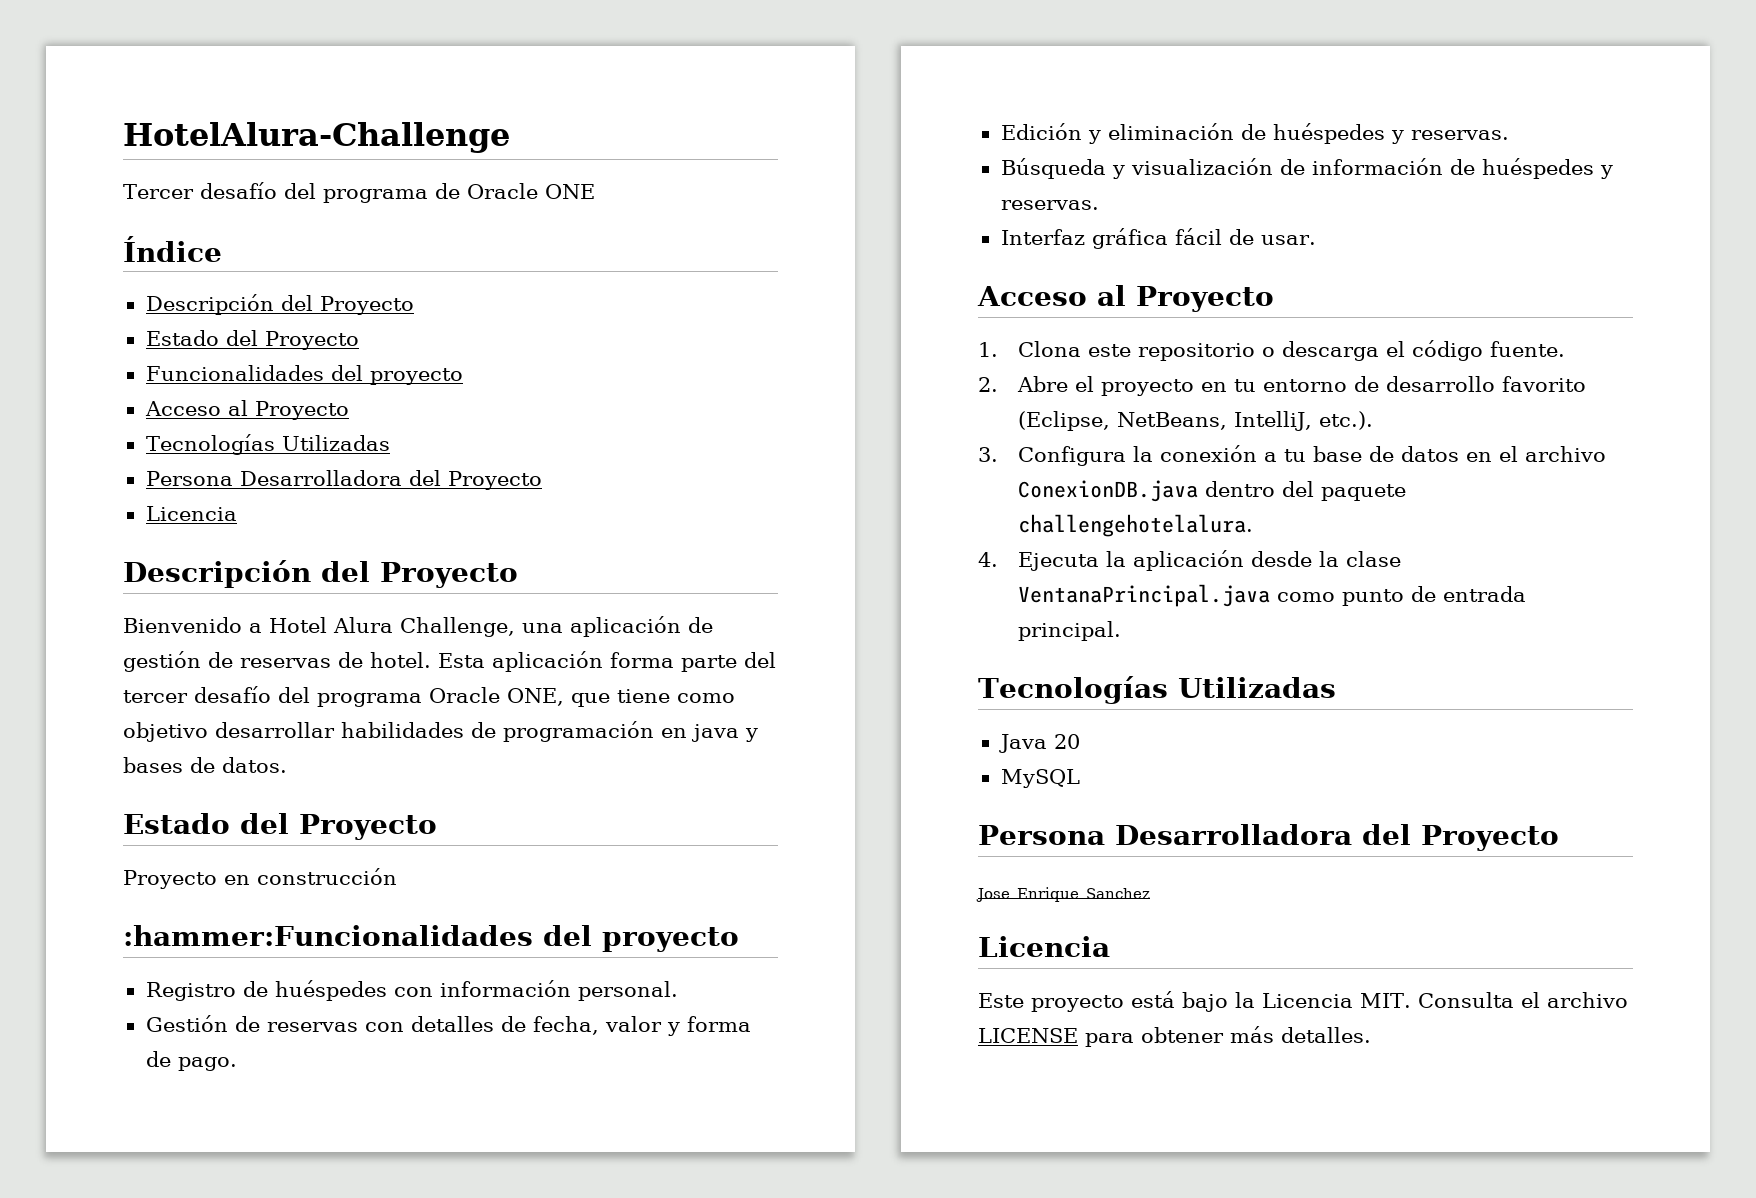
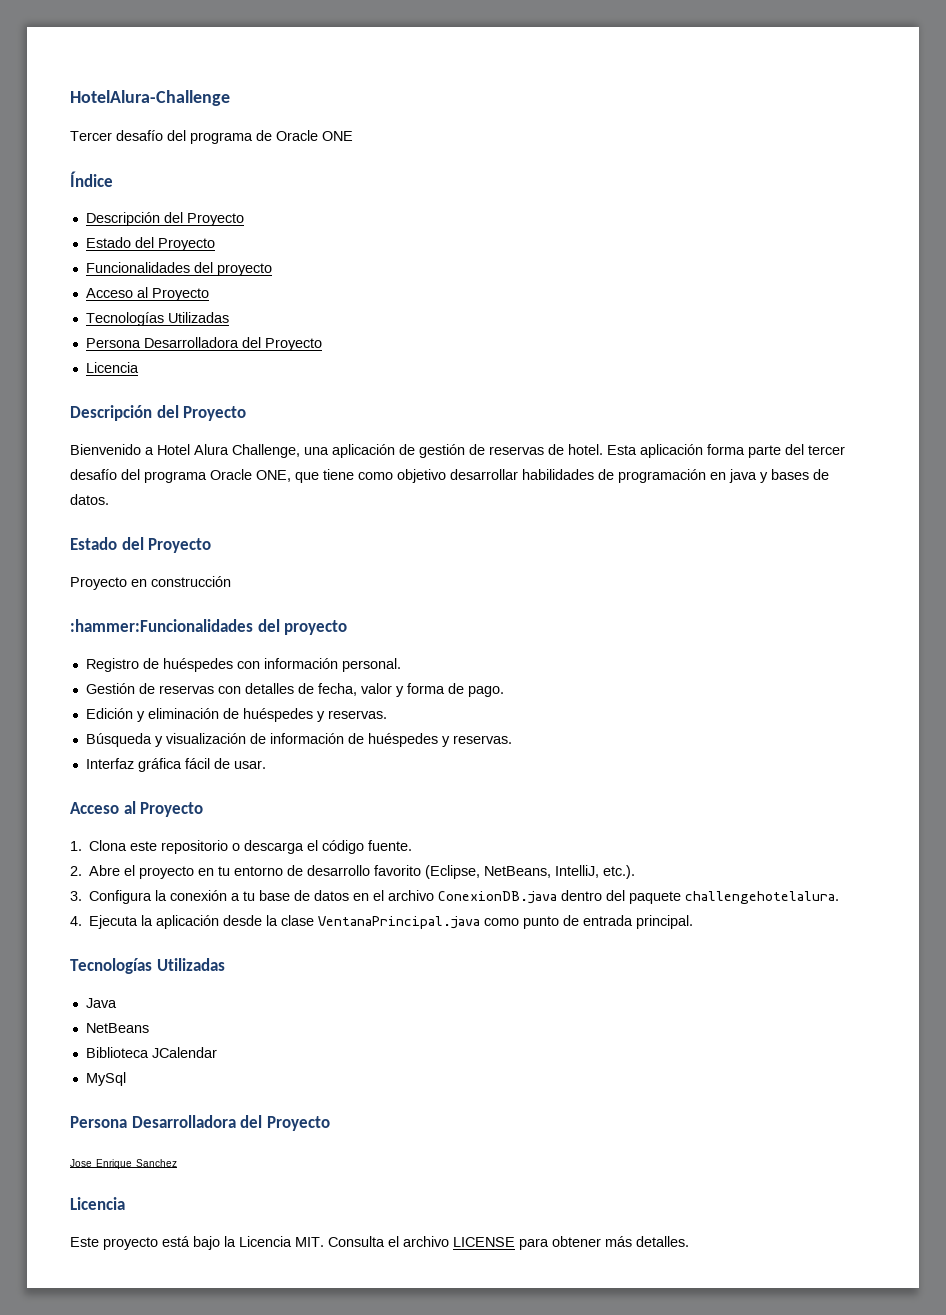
- Java 20
- MySQL
+ Java
+ NetBeans
+ Biblioteca JCalendar
+ MySql

